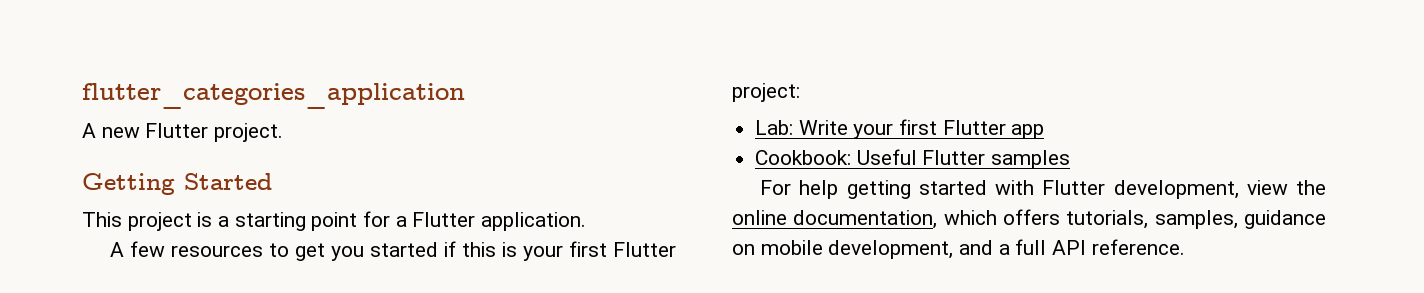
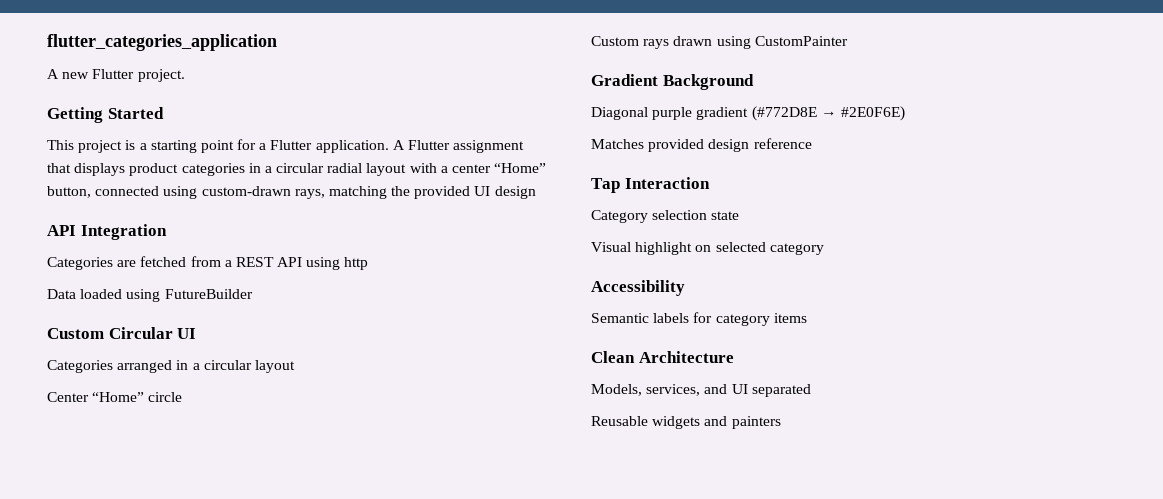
- This project is a starting point for a Flutter application.
- A few resources to get you started if this is your first Flutter project:
- Lab: Write your first Flutter app
- Cookbook: Useful Flutter samples
- For help getting started with Flutter development, view the online documentation, which offers tutorials, samples, guidance on mobile development, and a full API reference.
+ This project is a starting point for a Flutter application. A Flutter assignment that displays product categories in a circular radial layout with a center “Home” button, connected using custom-drawn rays, matching the provided UI design
+ API Integration
+ Categories are fetched from a REST API using http
+ Data loaded using FutureBuilder
+ Custom Circular UI
+ Categories arranged in a circular layout
+ Center “Home” circle
+ Custom rays drawn using CustomPainter
+ Gradient Background
+ Diagonal purple gradient (#772D8E → #2E0F6E)
+ Matches provided design reference
+ Tap Interaction
+ Category selection state
+ Visual highlight on selected category
+ Accessibility
+ Semantic labels for category items
+ Clean Architecture
+ Models, services, and UI separated
+ Reusable widgets and painters

